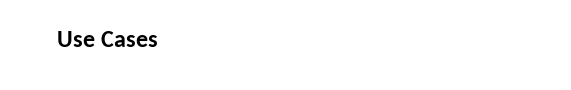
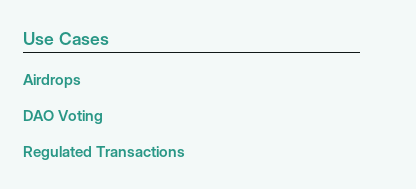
+ Airdrops
+ DAO Voting
+ Regulated Transactions

